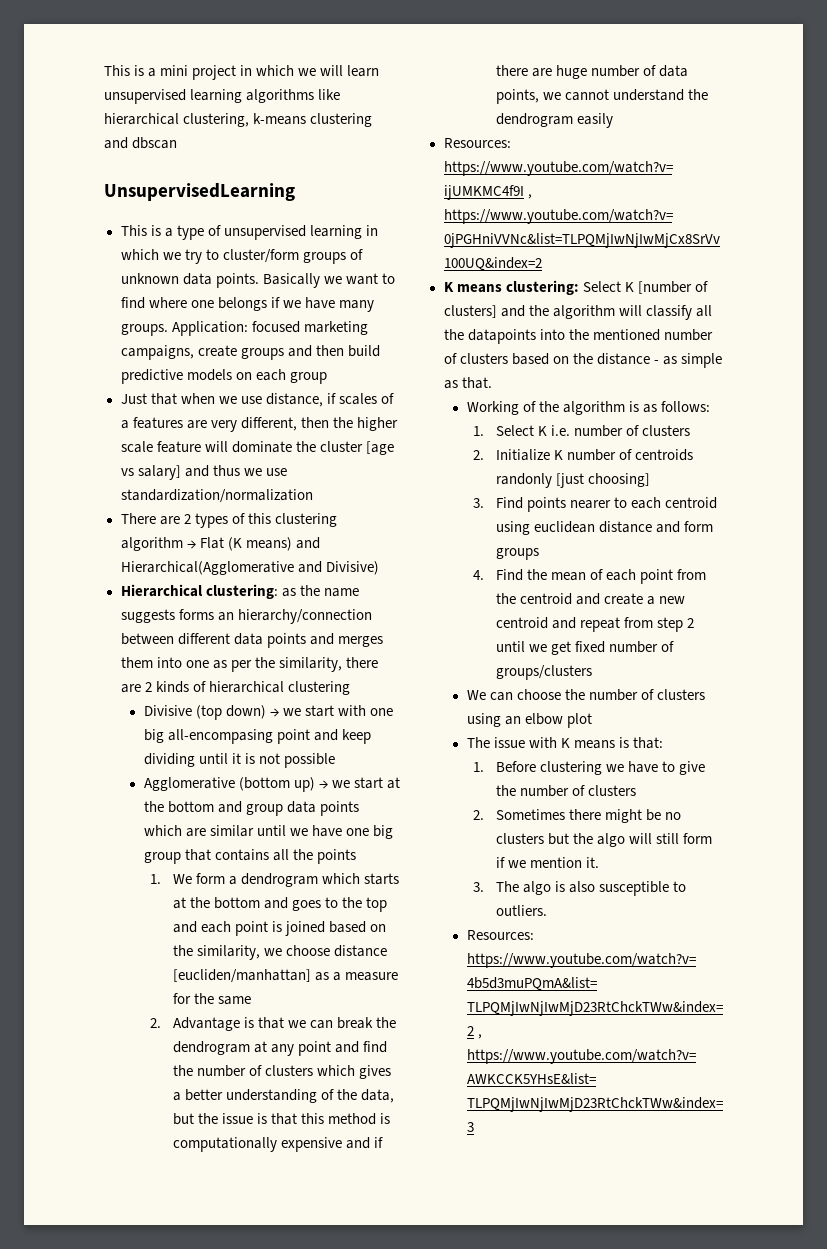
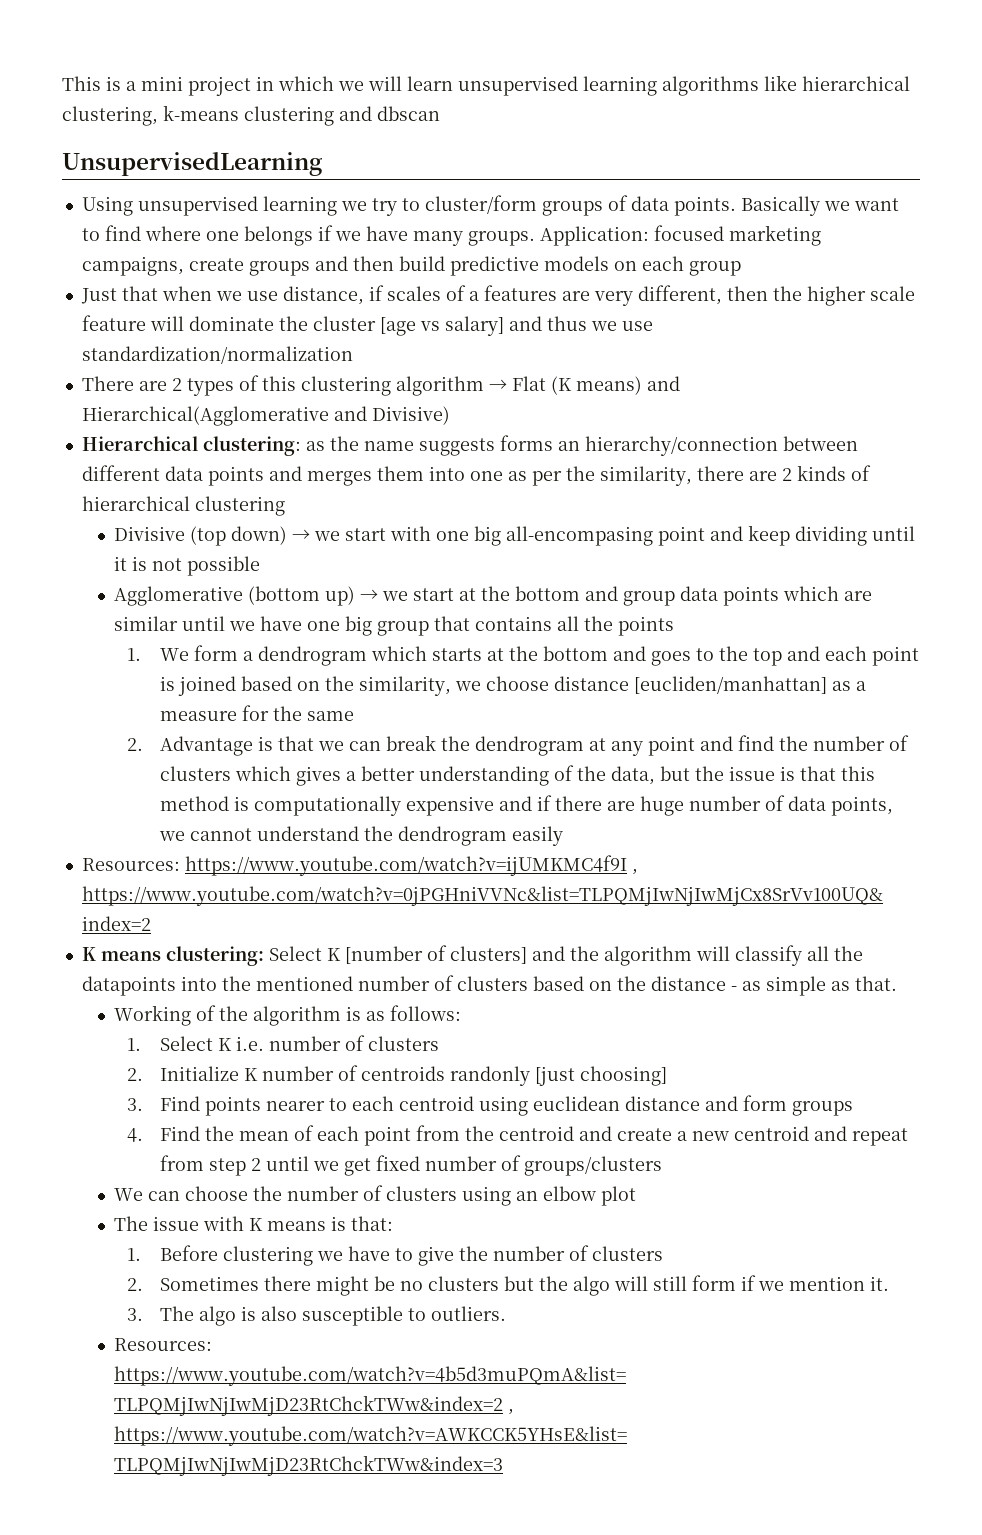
- This is a type of unsupervised learning in which we try to cluster/form groups of unknown data points.
+ Using unsupervised learning we try to cluster/form groups of data points.

